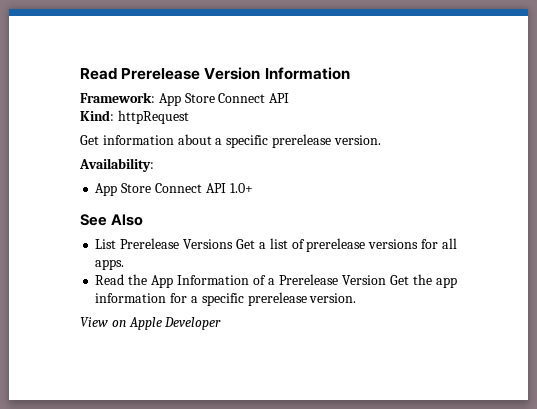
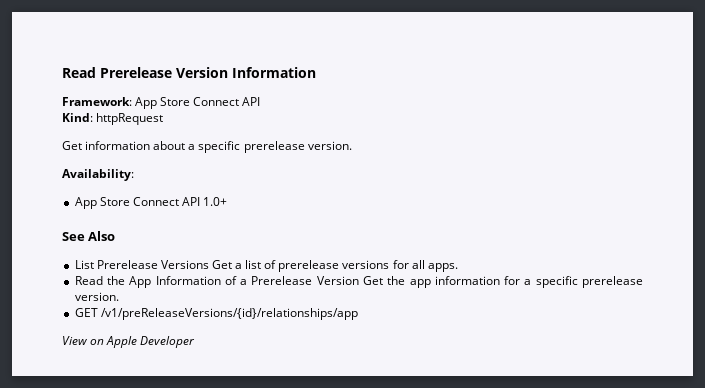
+ GET /v1/preReleaseVersions/{id}/relationships/app

